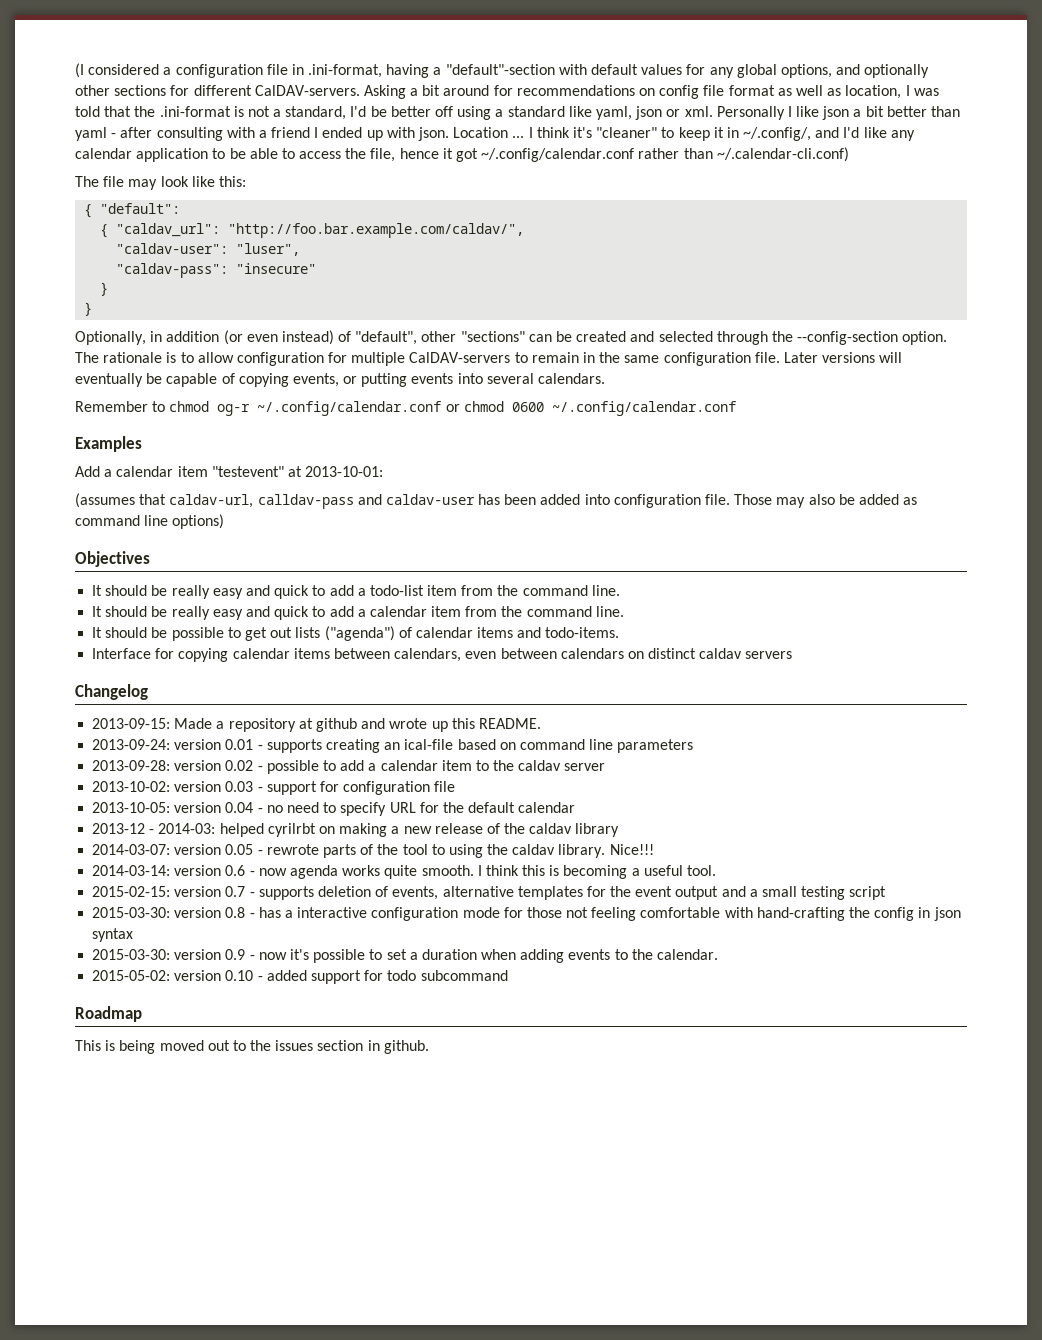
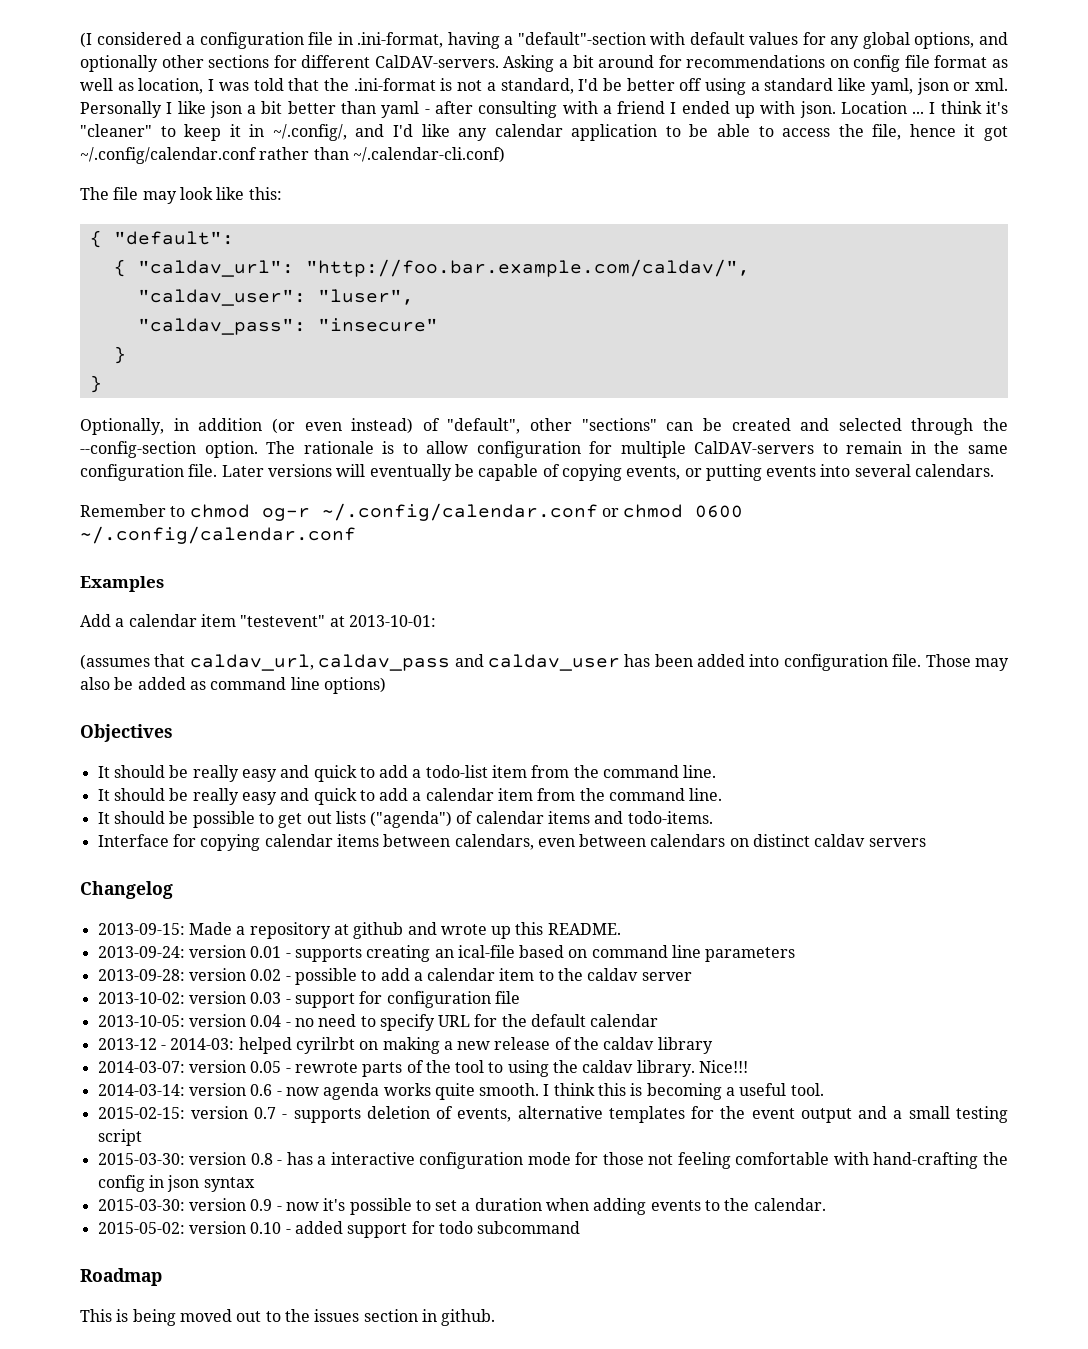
- "caldav-user": "luser",
+ "caldav_user": "luser",
- "caldav-pass": "insecure"
+ "caldav_pass": "insecure"
- (assumes that caldav-url, calldav-pass and caldav-user has been added into configuration file.
+ (assumes that caldav_url, caldav_pass and caldav_user has been added into configuration file.

